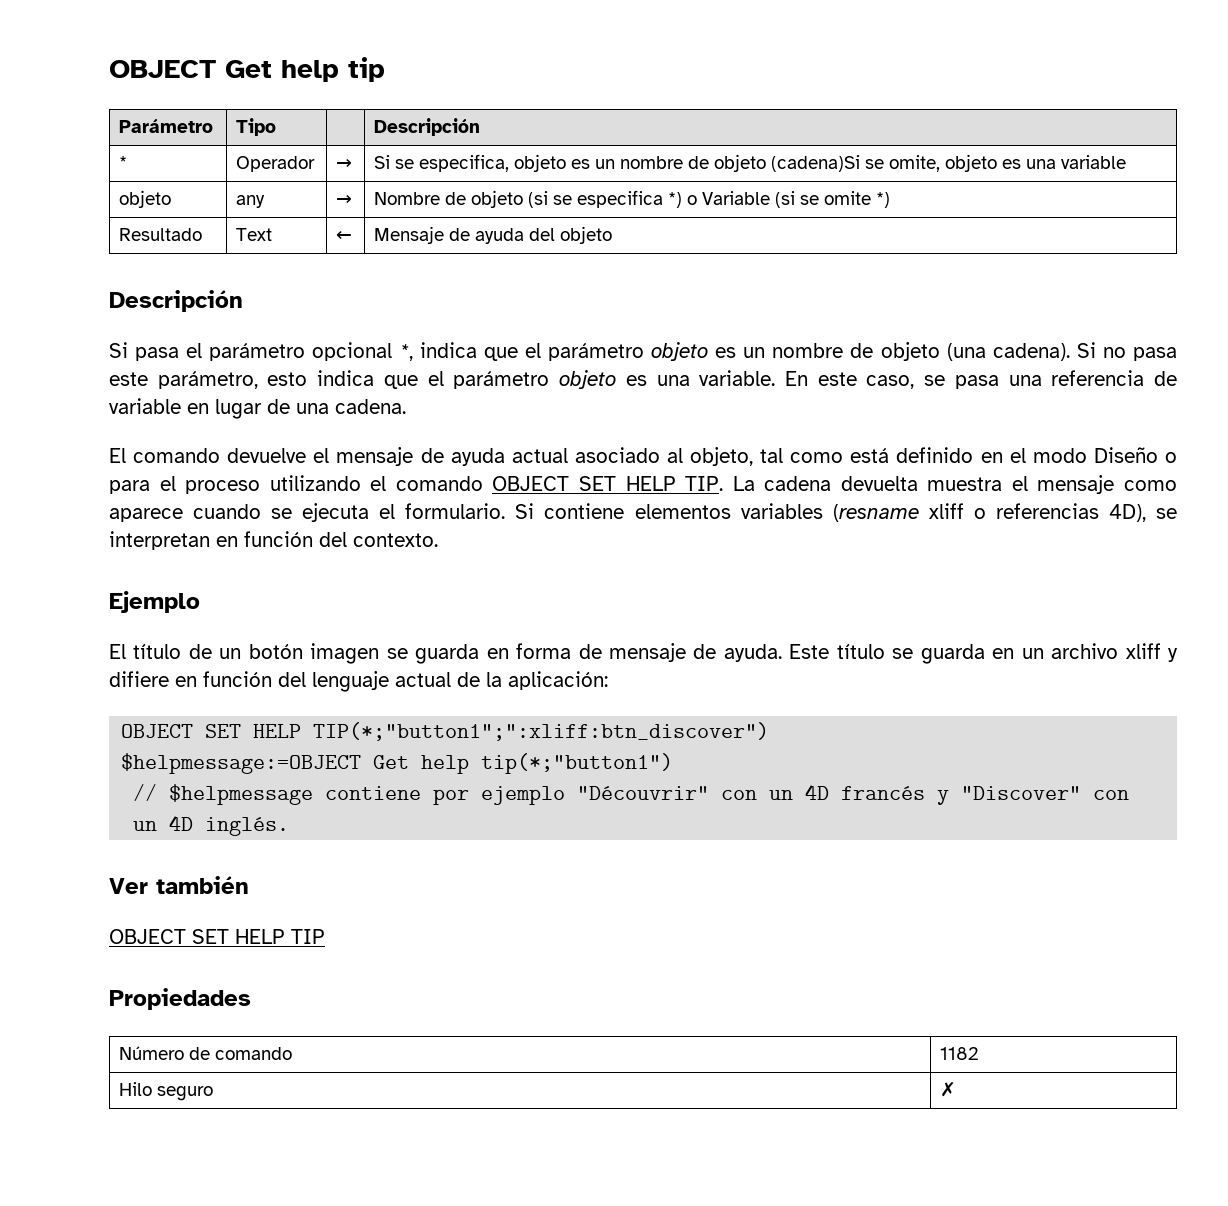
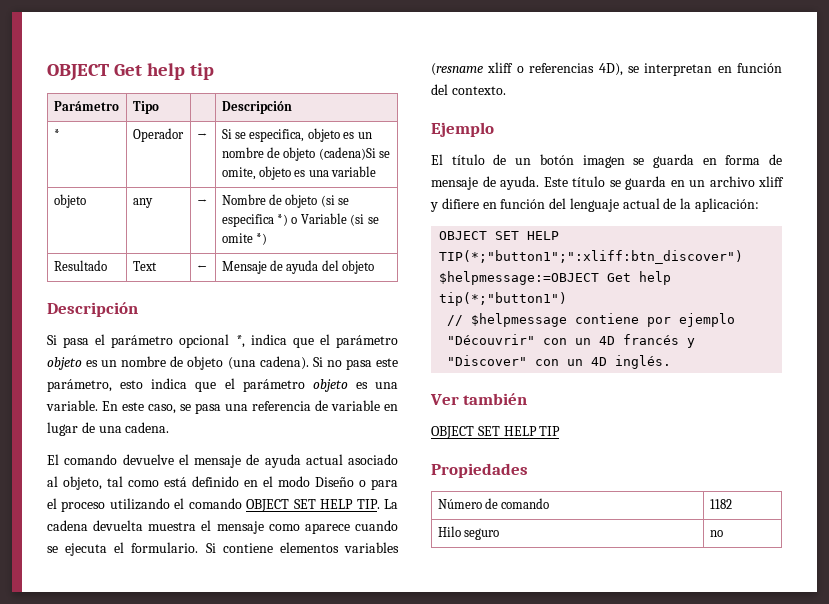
- Hilo seguro | ✗
+ Hilo seguro | no

